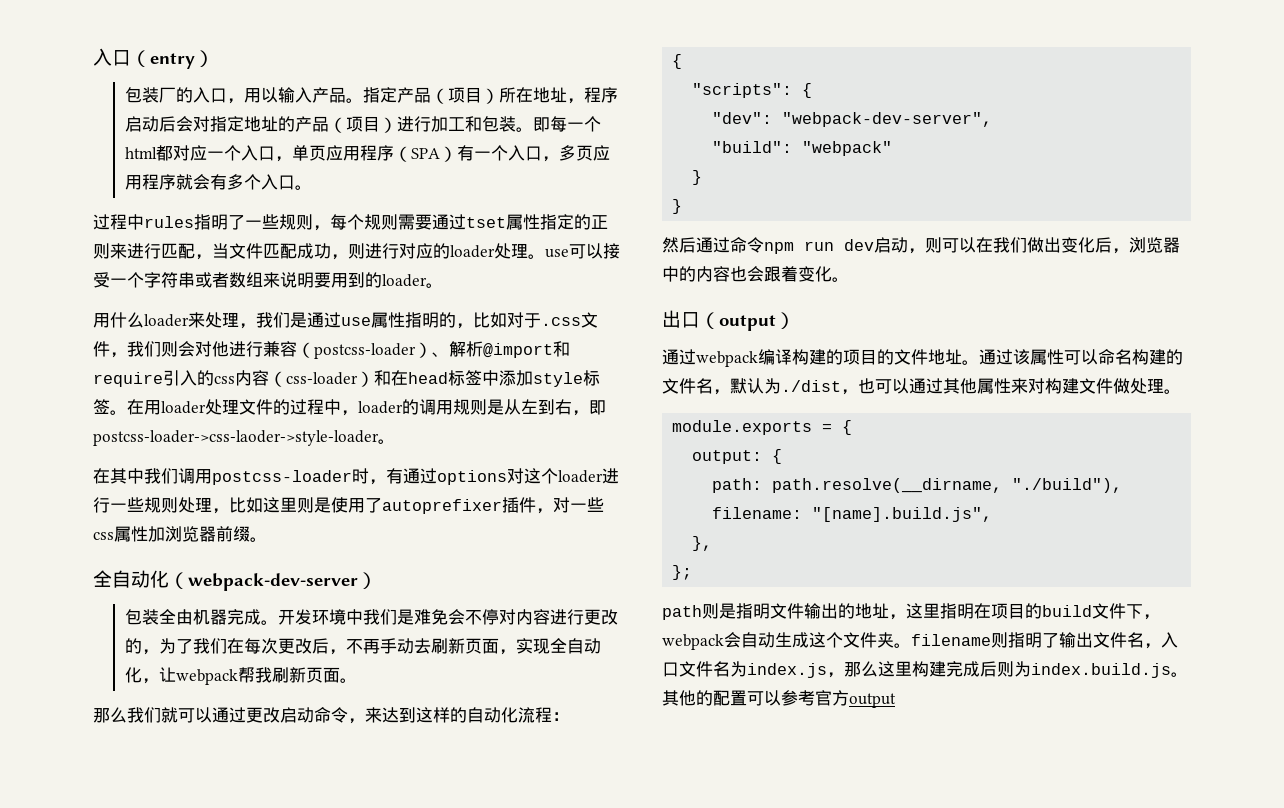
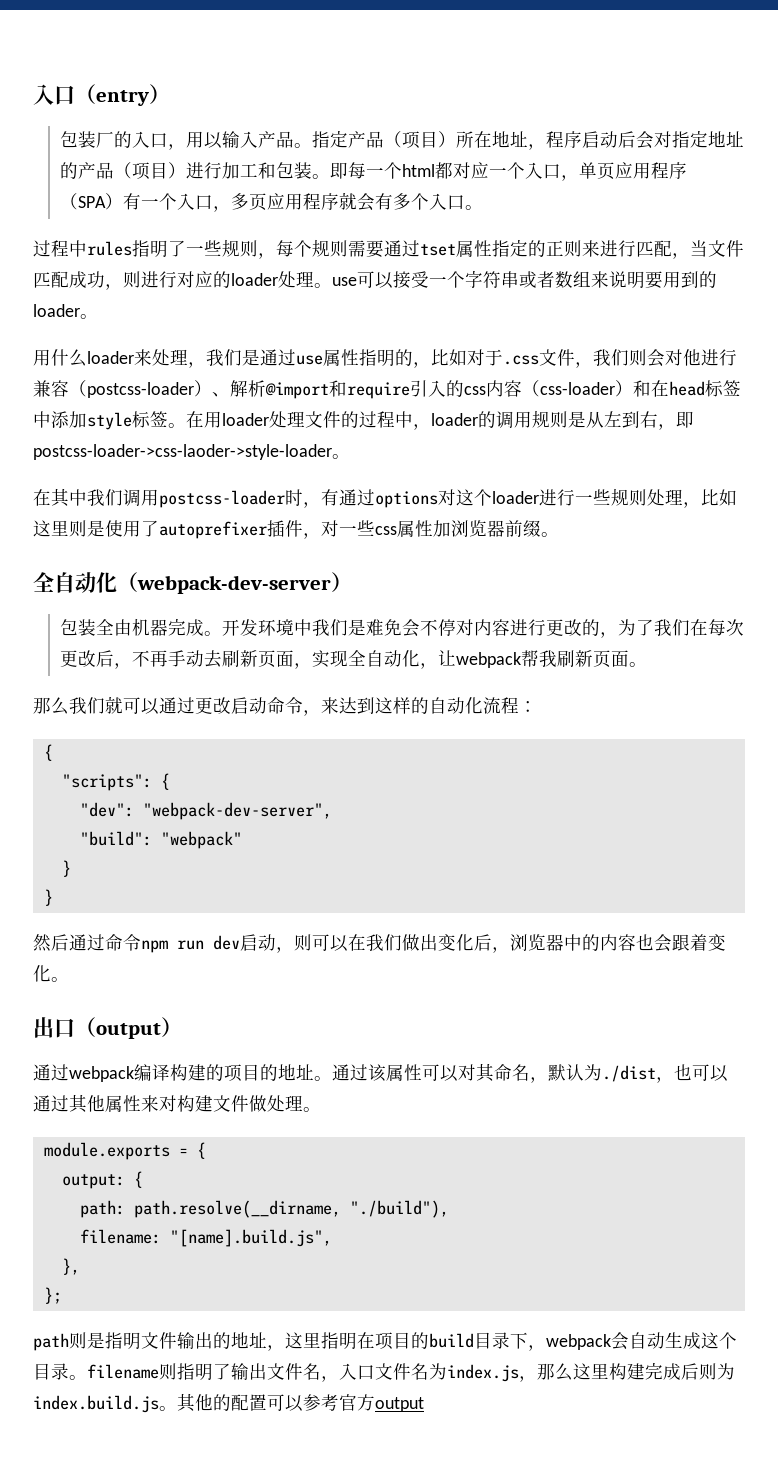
- 通过webpack编译构建的项目的文件地址。
+ 通过webpack编译构建的项目的地址。
- 通过该属性可以命名构建的文件名，默认为./dist，也可以通过其他属性来对构建文件做处理。
+ 通过该属性可以对其命名，默认为./dist，也可以通过其他属性来对构建文件做处理。
- path则是指明文件输出的地址，这里指明在项目的build文件下，webpack会自动生成这个文件夹。filename则指明了输出文件名，入口文件名为index.js，那么这里构建完成后则为index.build.js。
+ path则是指明文件输出的地址，这里指明在项目的build目录下，webpack会自动生成这个目录。filename则指明了输出文件名，入口文件名为index.js，那么这里构建完成后则为index.build.js。

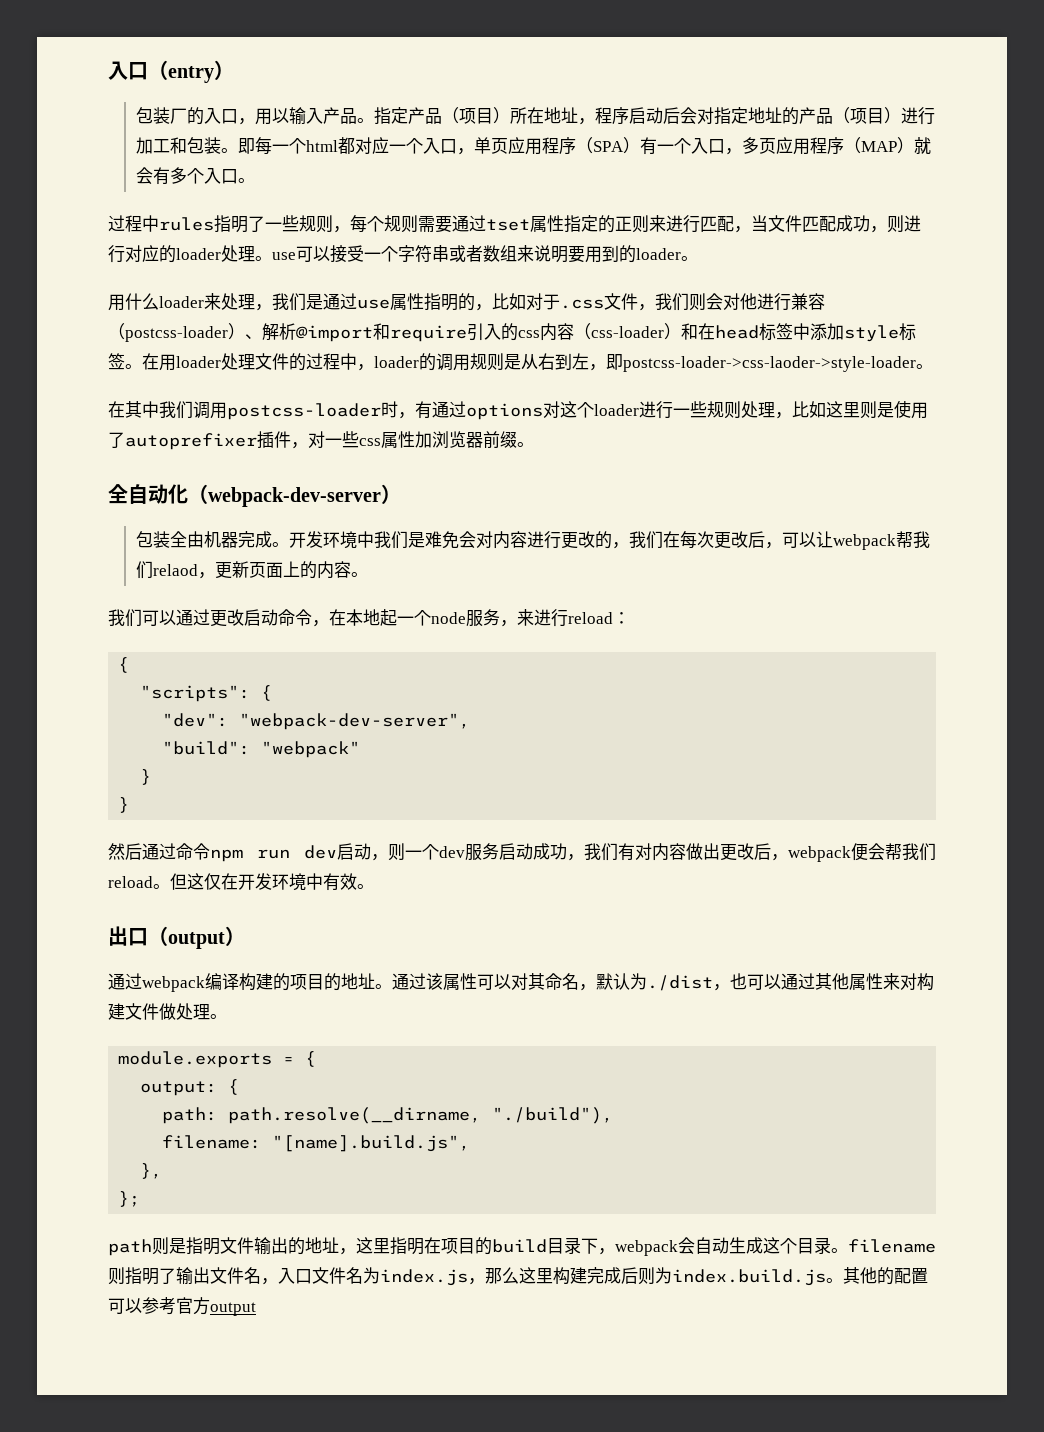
- 即每一个html都对应一个入口，单页应用程序（SPA）有一个入口，多页应用程序就会有多个入口。
+ 即每一个html都对应一个入口，单页应用程序（SPA）有一个入口，多页应用程序（MAP）就会有多个入口。
- 在用loader处理文件的过程中，loader的调用规则是从左到右，即postcss-loader->css-laoder->style-loader。
+ 在用loader处理文件的过程中，loader的调用规则是从右到左，即postcss-loader->css-laoder->style-loader。
- 开发环境中我们是难免会不停对内容进行更改的，为了我们在每次更改后，不再手动去刷新页面，实现全自动化，让webpack帮我刷新页面。
- 那么我们就可以通过更改启动命令，来达到这样的自动化流程：
+ 开发环境中我们是难免会对内容进行更改的，我们在每次更改后，可以让webpack帮我们relaod，更新页面上的内容。
+ 我们可以通过更改启动命令，在本地起一个node服务，来进行reload：
- 然后通过命令npm run dev启动，则可以在我们做出变化后，浏览器中的内容也会跟着变化。
+ 然后通过命令npm run dev启动，则一个dev服务启动成功，我们有对内容做出更改后，webpack便会帮我们reload。但这仅在开发环境中有效。

